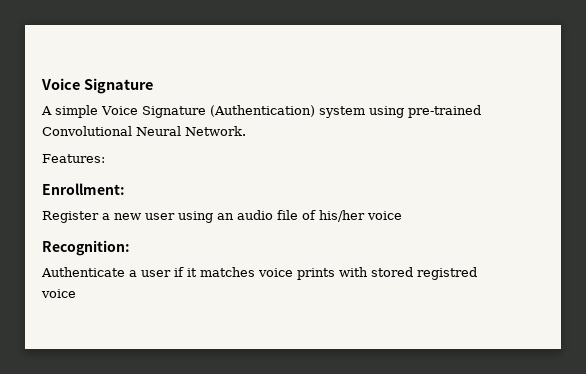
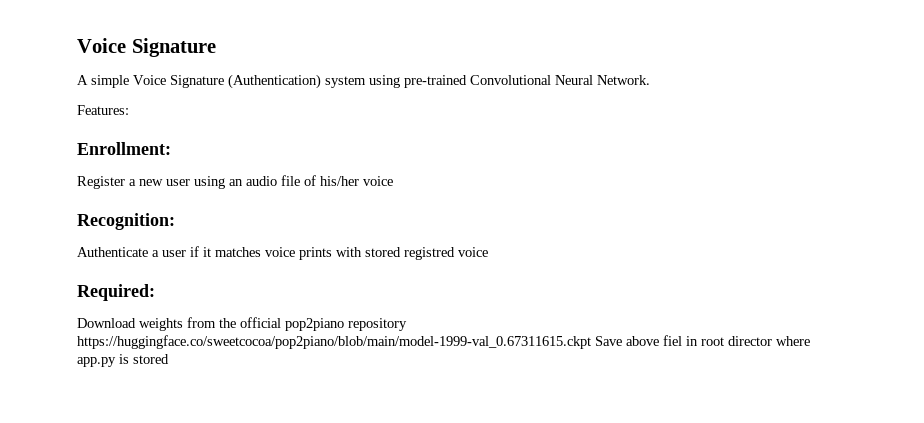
+ Required:
+ Download weights from the official pop2piano repository https://huggingface.co/sweetcocoa/pop2piano/blob/main/model-1999-val_0.67311615.ckpt Save above fiel in root director where app.py is stored

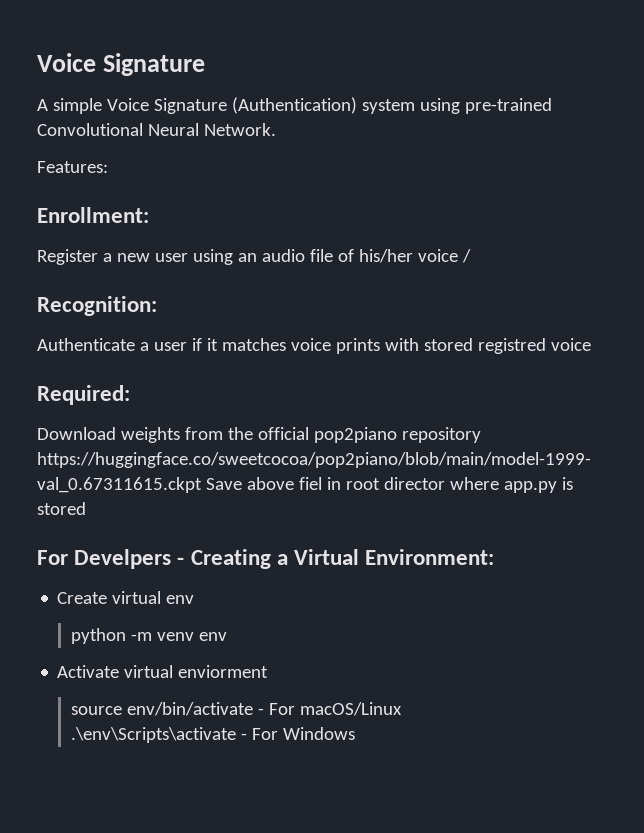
- Register a new user using an audio file of his/her voice
+ Register a new user using an audio file of his/her voice /
+ For Develpers - Creating a Virtual Environment:
+ Create virtual env
+ python -m venv env
+ Activate virtual enviorment
+ source env/bin/activate - For macOS/Linux
+ .\env\Scripts\activate - For Windows

